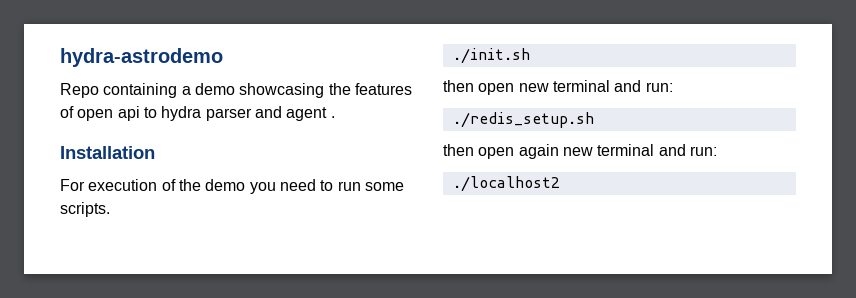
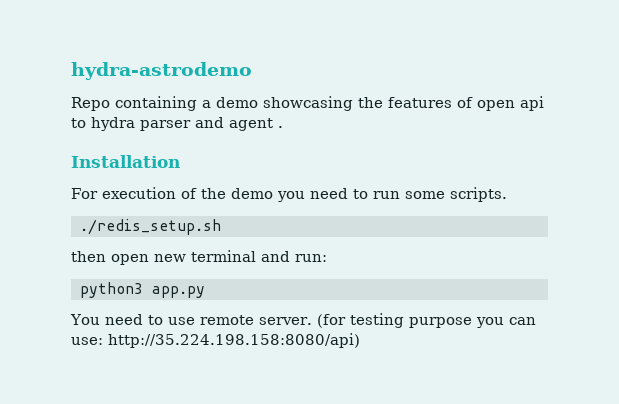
- ./init.sh
+ ./redis_setup.sh
- ./redis_setup.sh
- then open again new terminal and run:
- ./localhost2
+ python3 app.py
+ You need to use remote server. (for testing purpose you can use: http://35.224.198.158:8080/api)

